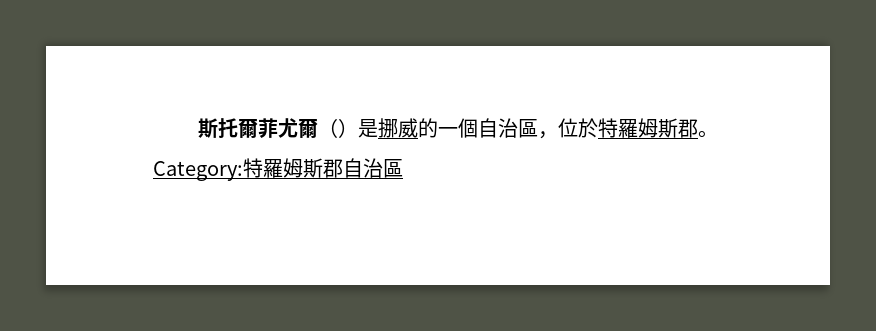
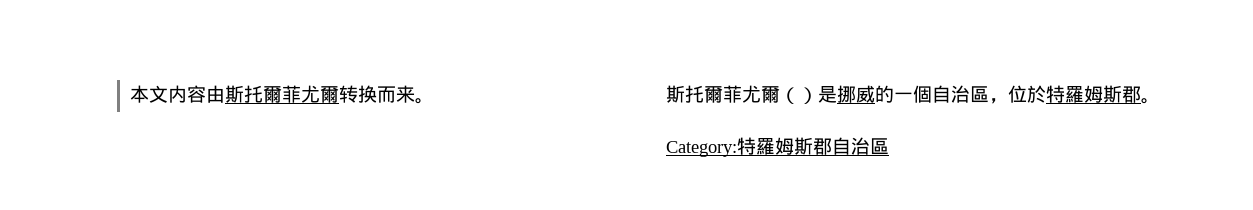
+ 本文内容由斯托爾菲尤爾转换而来。

